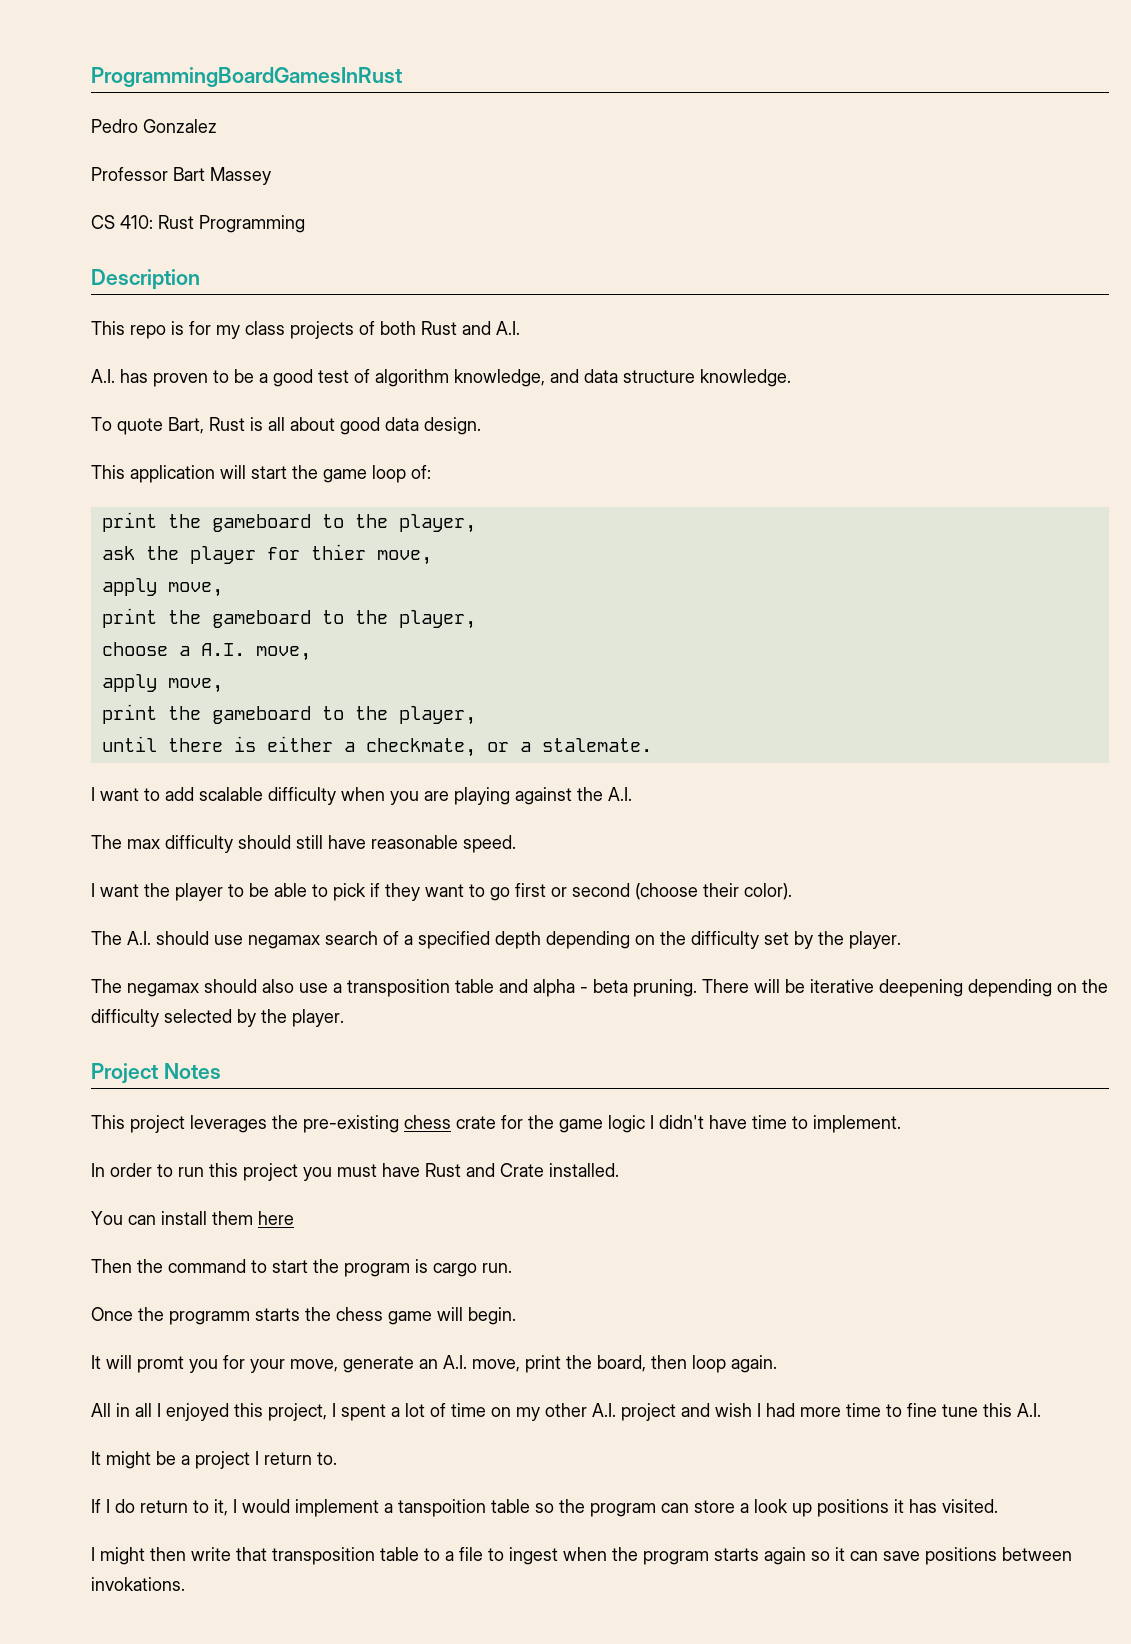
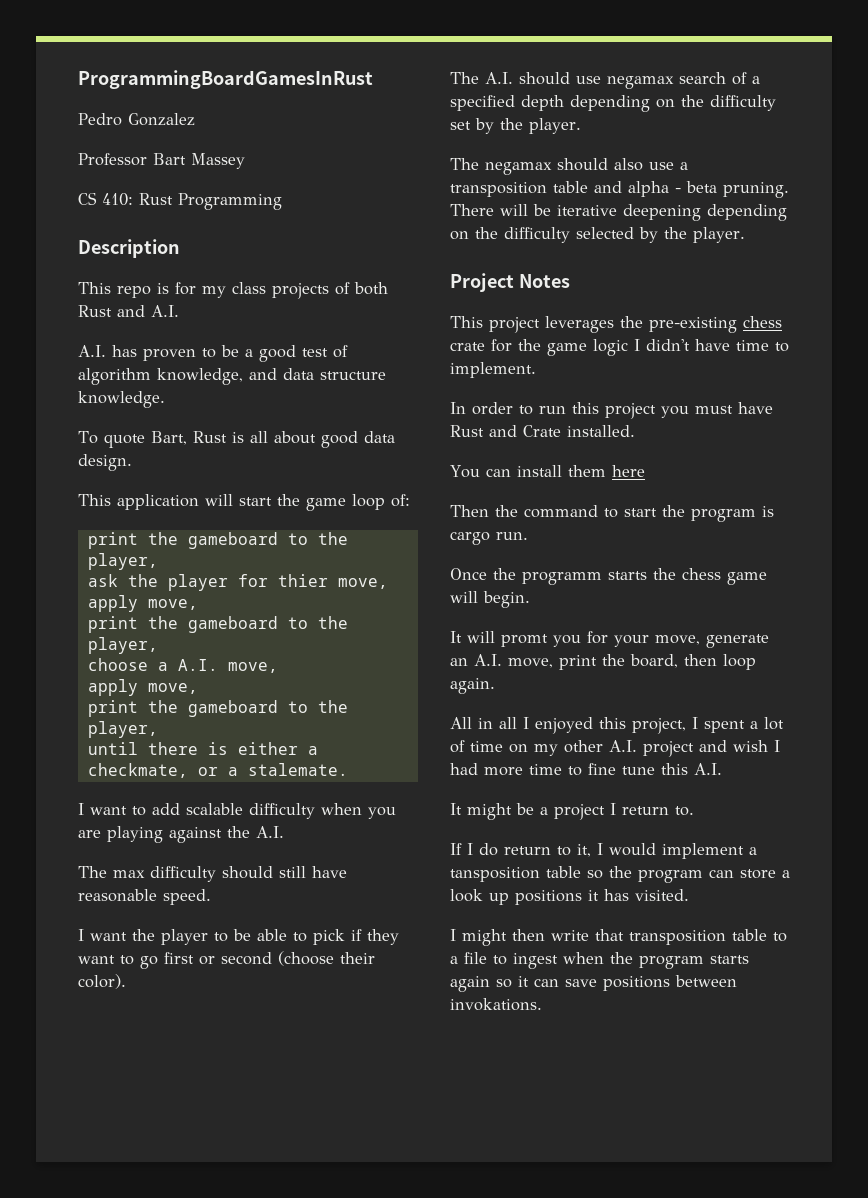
- If I do return to it, I would implement a tanspoition table so the program can store a look up positions it has visited.
+ If I do return to it, I would implement a tansposition table so the program can store a look up positions it has visited.

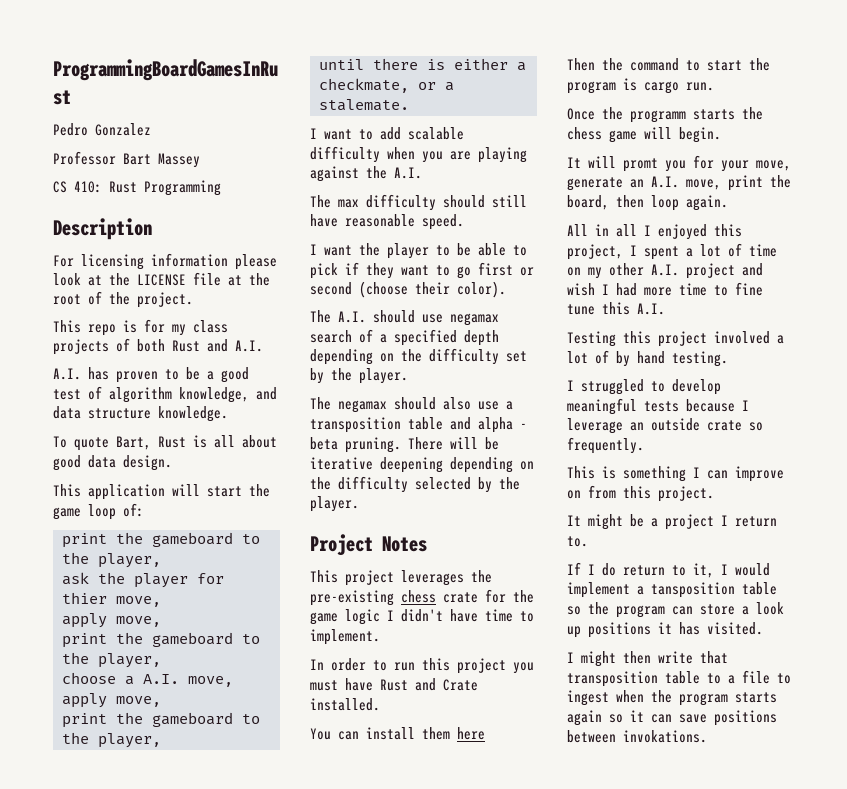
+ For licensing information please look at the LICENSE file at the root of the project.
+ Testing this project involved a lot of by hand testing.
+ I struggled to develop meaningful tests because I leverage an outside crate so frequently.
+ This is something I can improve on from this project.

